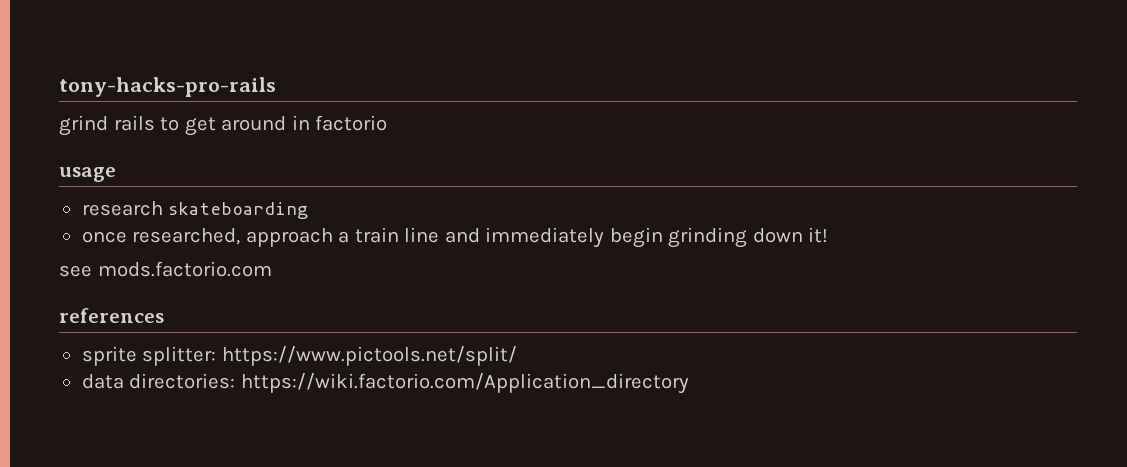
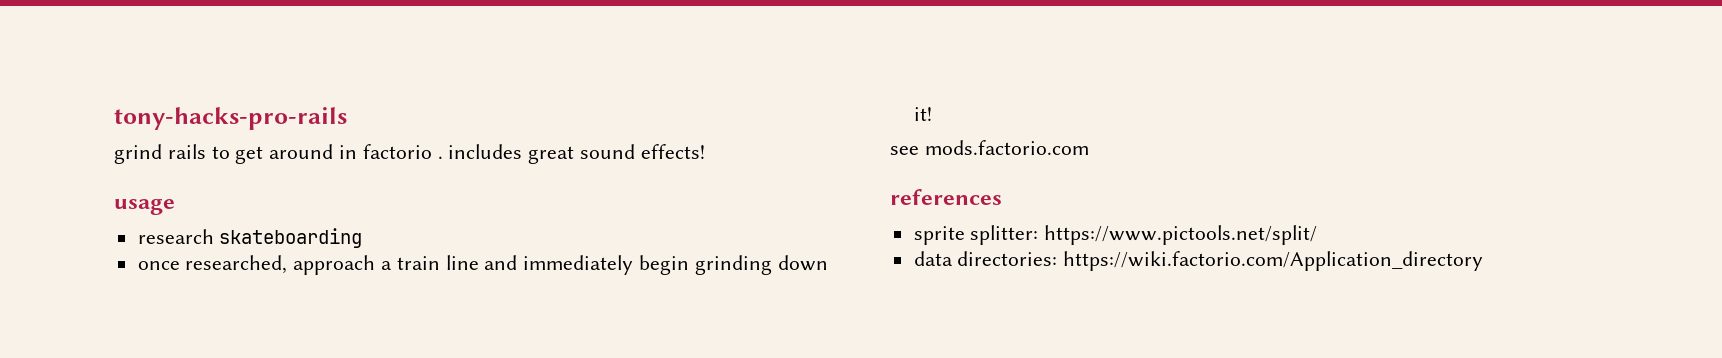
- grind rails to get around in factorio
+ grind rails to get around in factorio . includes great sound effects!

